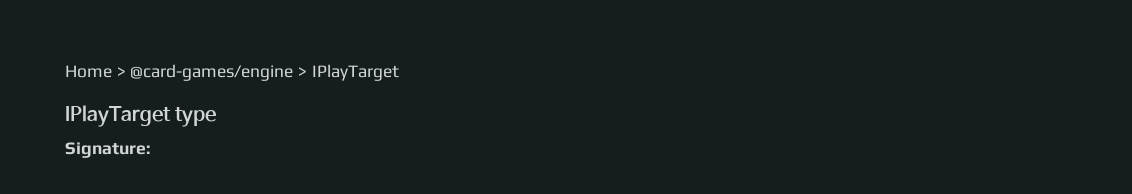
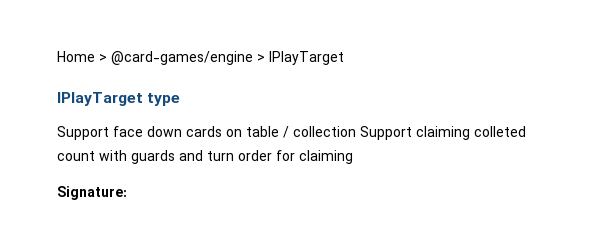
+ Support face down cards on table / collection Support claiming colleted count with guards and turn order for claiming

